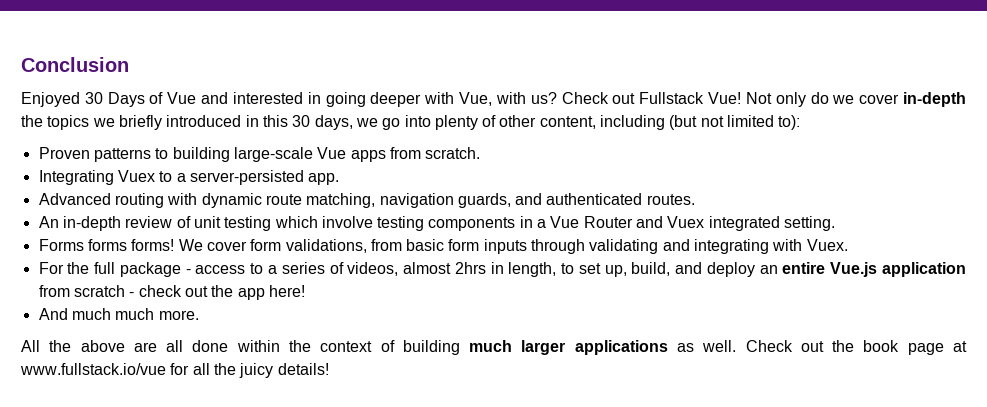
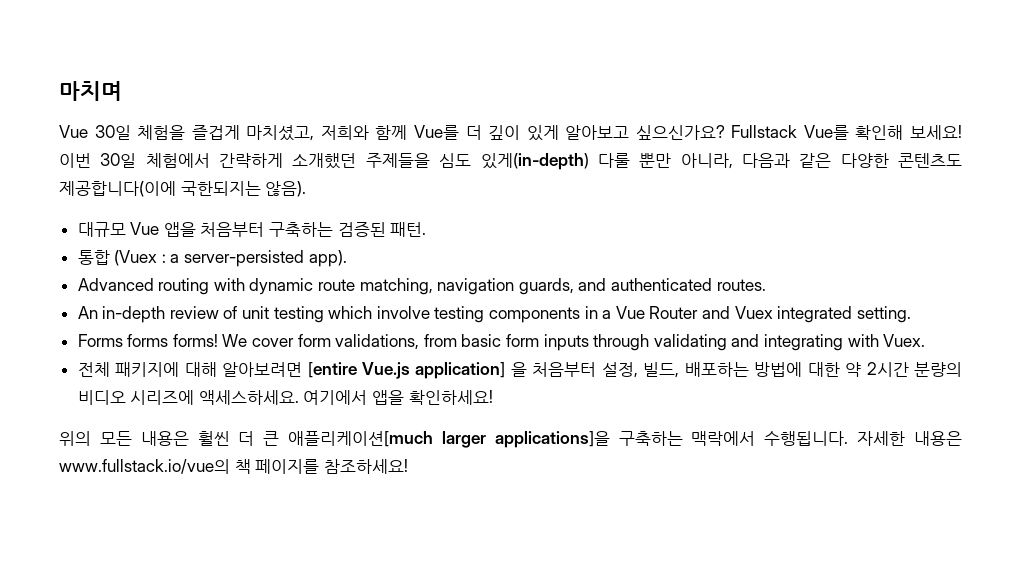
- Conclusion
- Enjoyed 30 Days of Vue and interested in going deeper with Vue, with us? Check out Fullstack Vue! Not only do we cover in-depth the topics we briefly introduced in this 30 days, we go into plenty of other content, including (but not limited to):
- Proven patterns to building large-scale Vue apps from scratch.
- Integrating Vuex to a server-persisted app.
+ 마치며
+ Vue 30일 체험을 즐겁게 마치셨고, 저희와 함께 Vue를 더 깊이 있게 알아보고 싶으신가요? Fullstack Vue를 확인해 보세요! 이번 30일 체험에서 간략하게 소개했던 주제들을 심도 있게(in-depth) 다룰 뿐만 아니라, 다음과 같은 다양한 콘텐츠도 제공합니다(이에 국한되지는 않음).
+ 대규모 Vue 앱을 처음부터 구축하는 검증된 패턴.
+ 통합 (Vuex : a server-persisted app).
- For the full package - access to a series of videos, almost 2hrs in length, to set up, build, and deploy an entire Vue.js application from scratch - check out the app here!
- And much much more.
- All the above are all done within the context of building much larger applications as well. Check out the book page at www.fullstack.io/vue for all the juicy details!
+ 전체 패키지에 대해 알아보려면 [entire Vue.js application] 을 처음부터 설정, 빌드, 배포하는 방법에 대한 약 2시간 분량의 비디오 시리즈에 액세스하세요. 여기에서 앱을 확인하세요!
+ 위의 모든 내용은 훨씬 더 큰 애플리케이션[much larger applications]을 구축하는 맥락에서 수행됩니다. 자세한 내용은 www.fullstack.io/vue의 책 페이지를 참조하세요!

